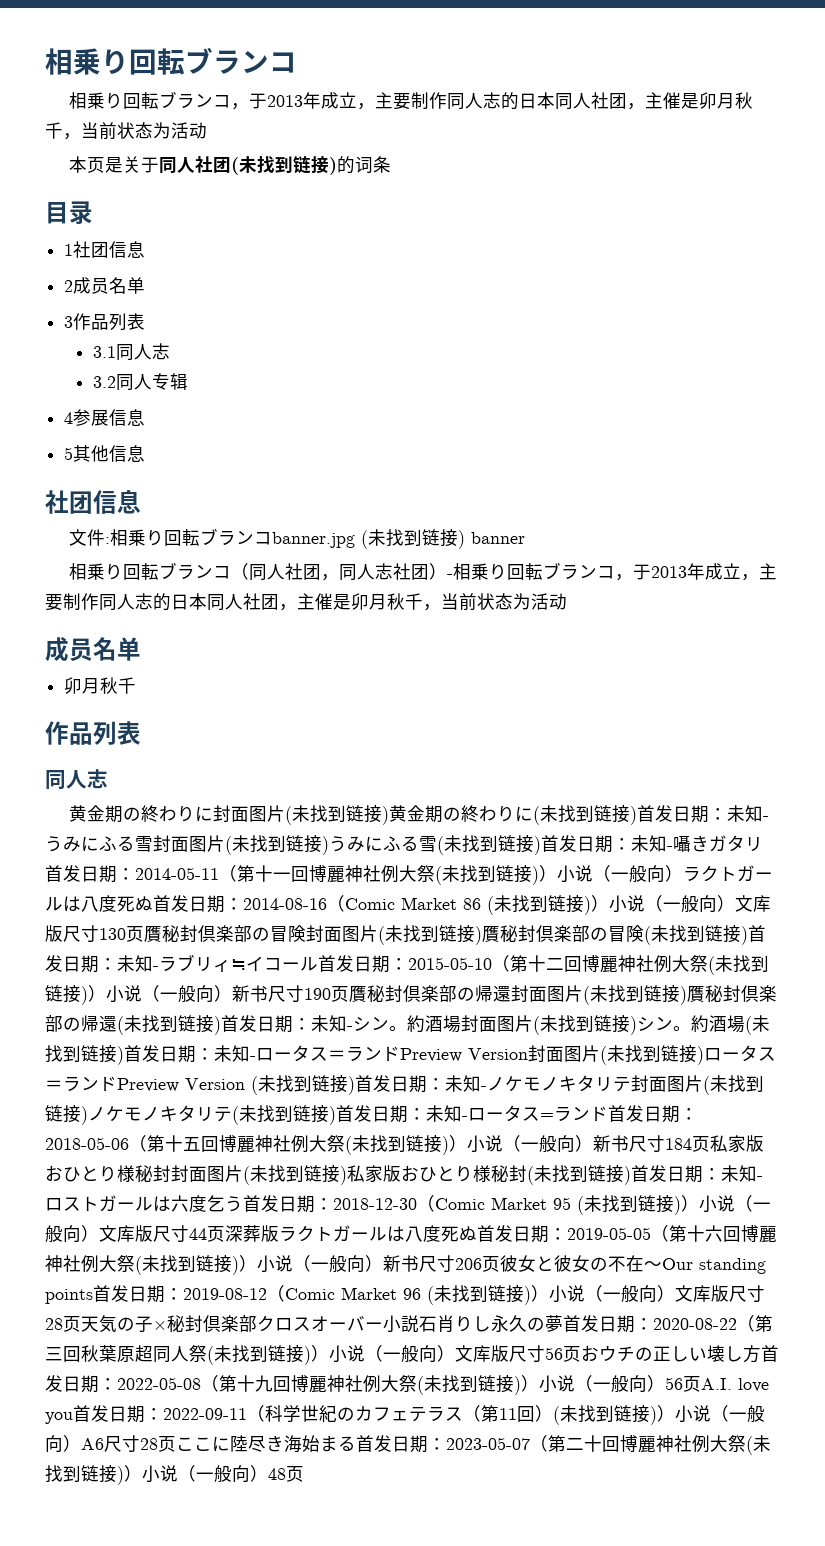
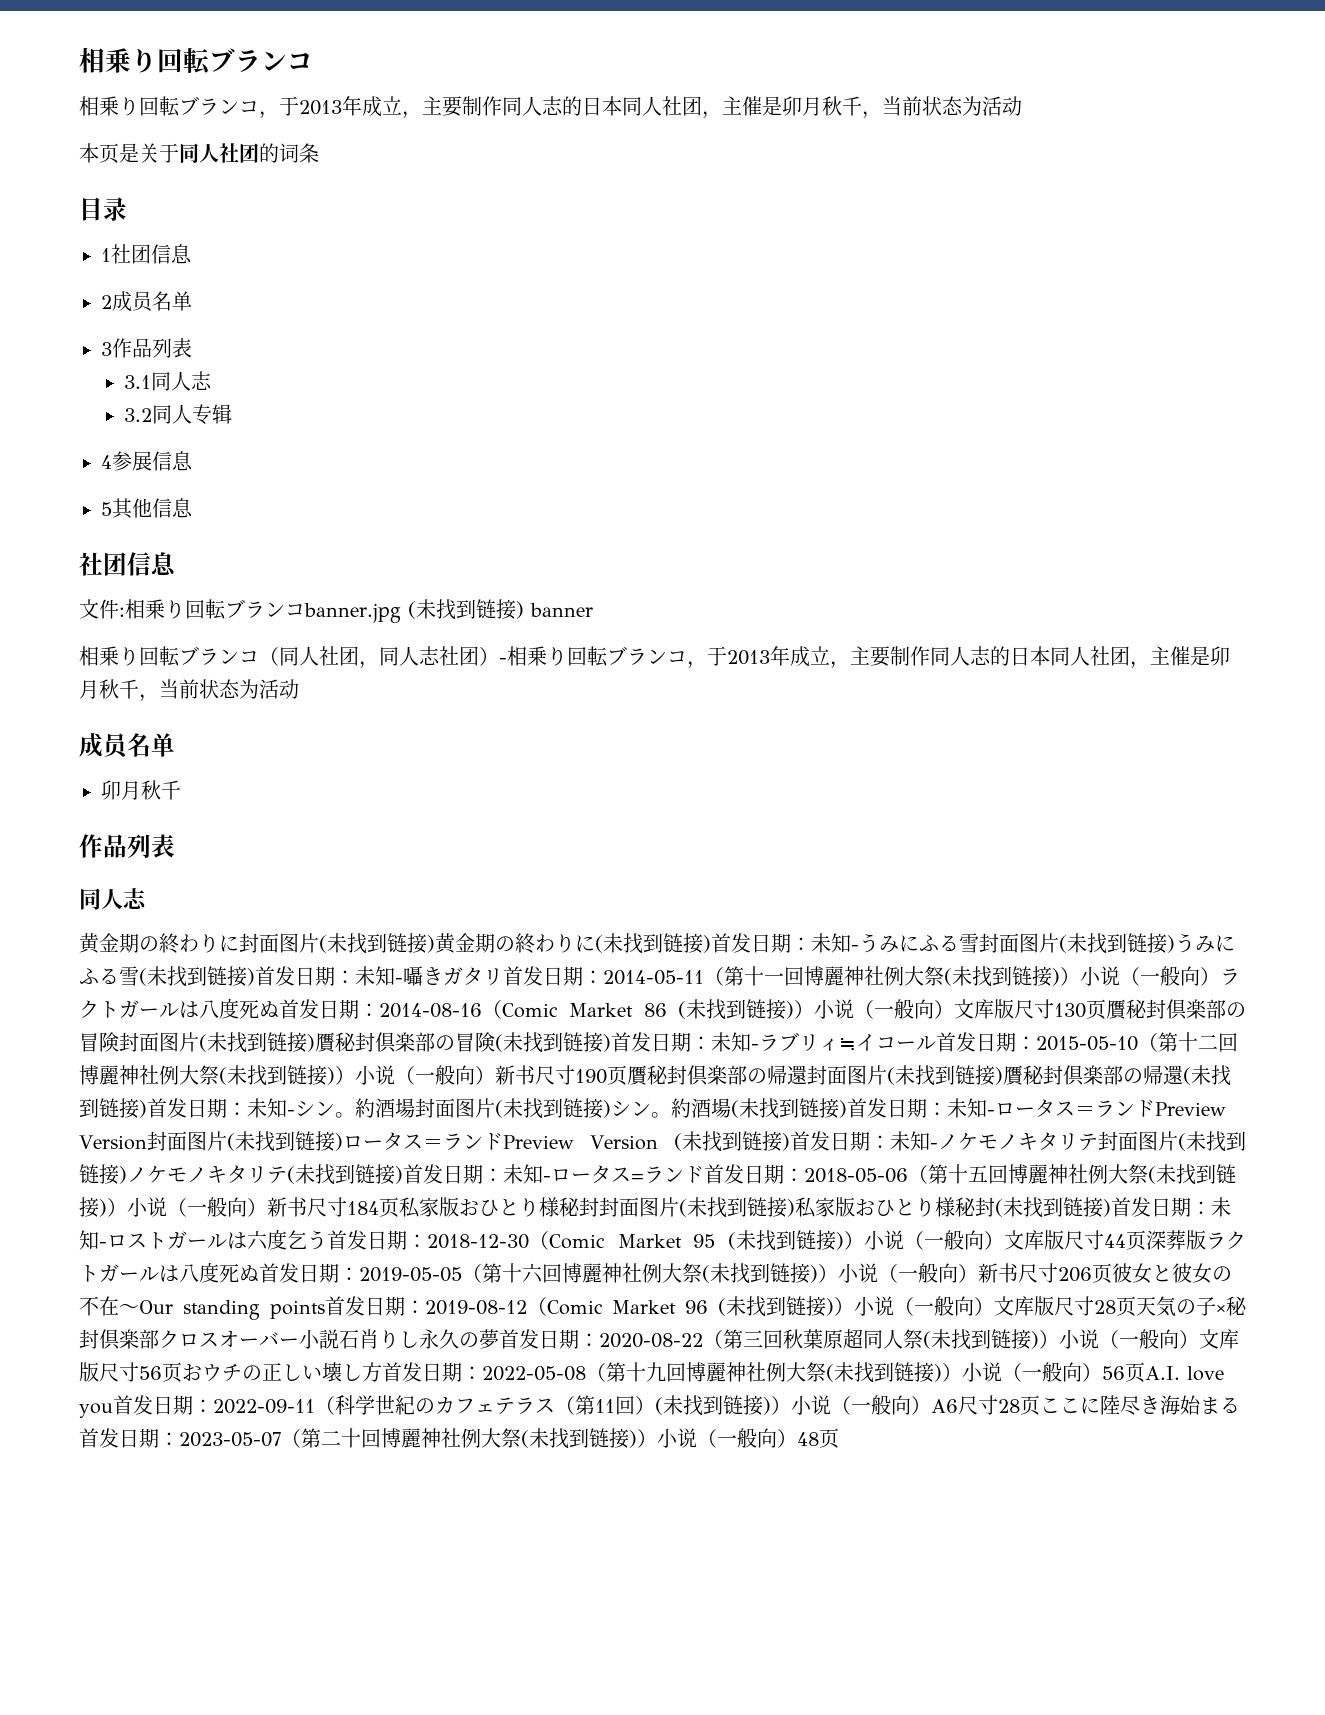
- 本页是关于同人社团(未找到链接)的词条
+ 本页是关于同人社团的词条

